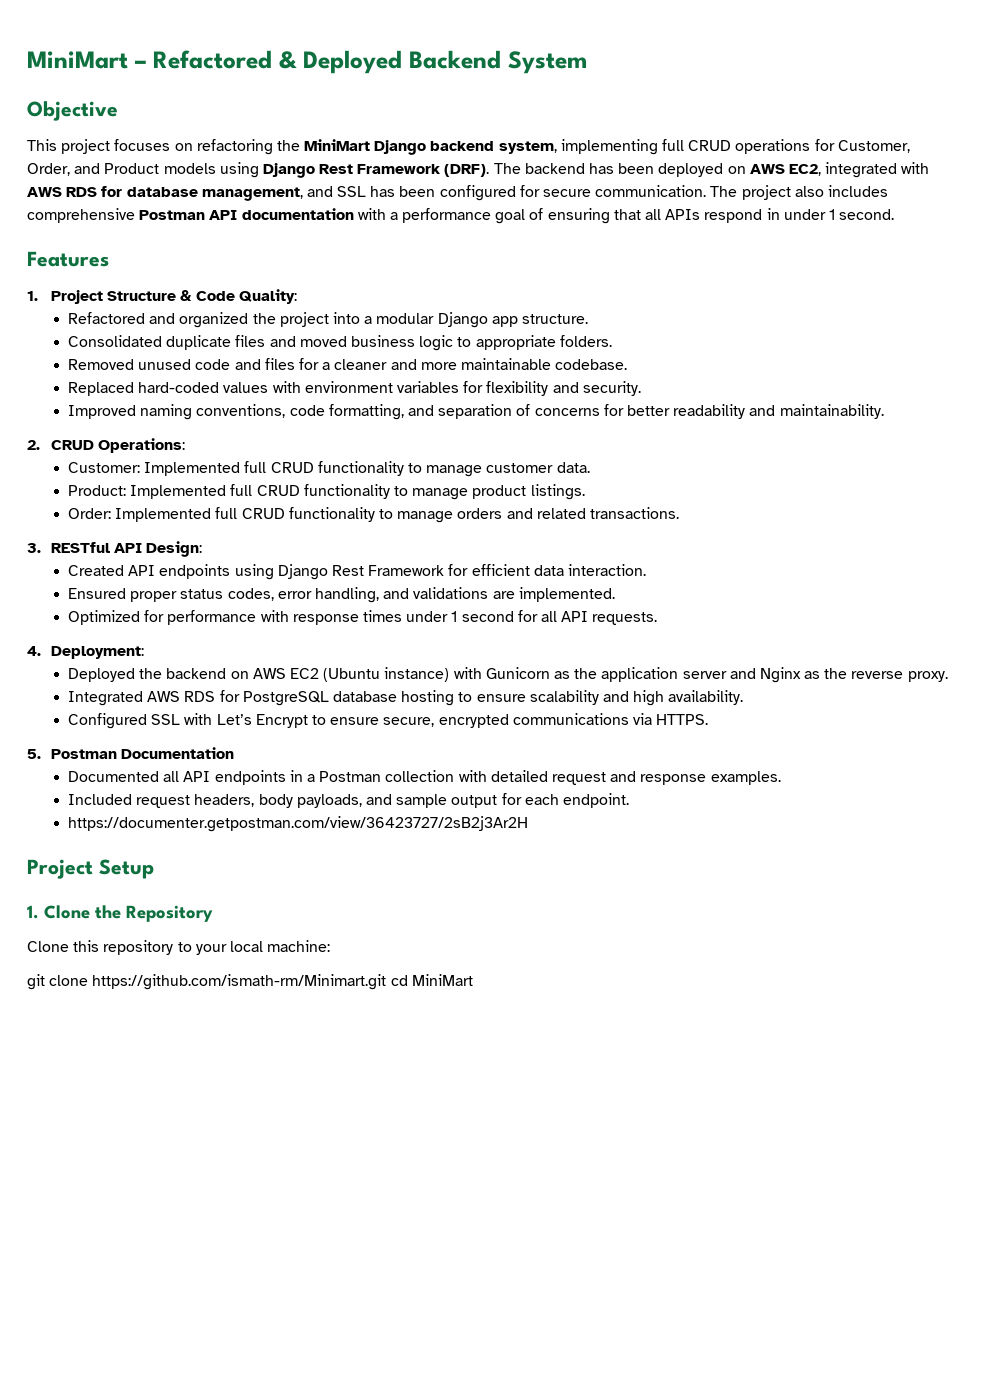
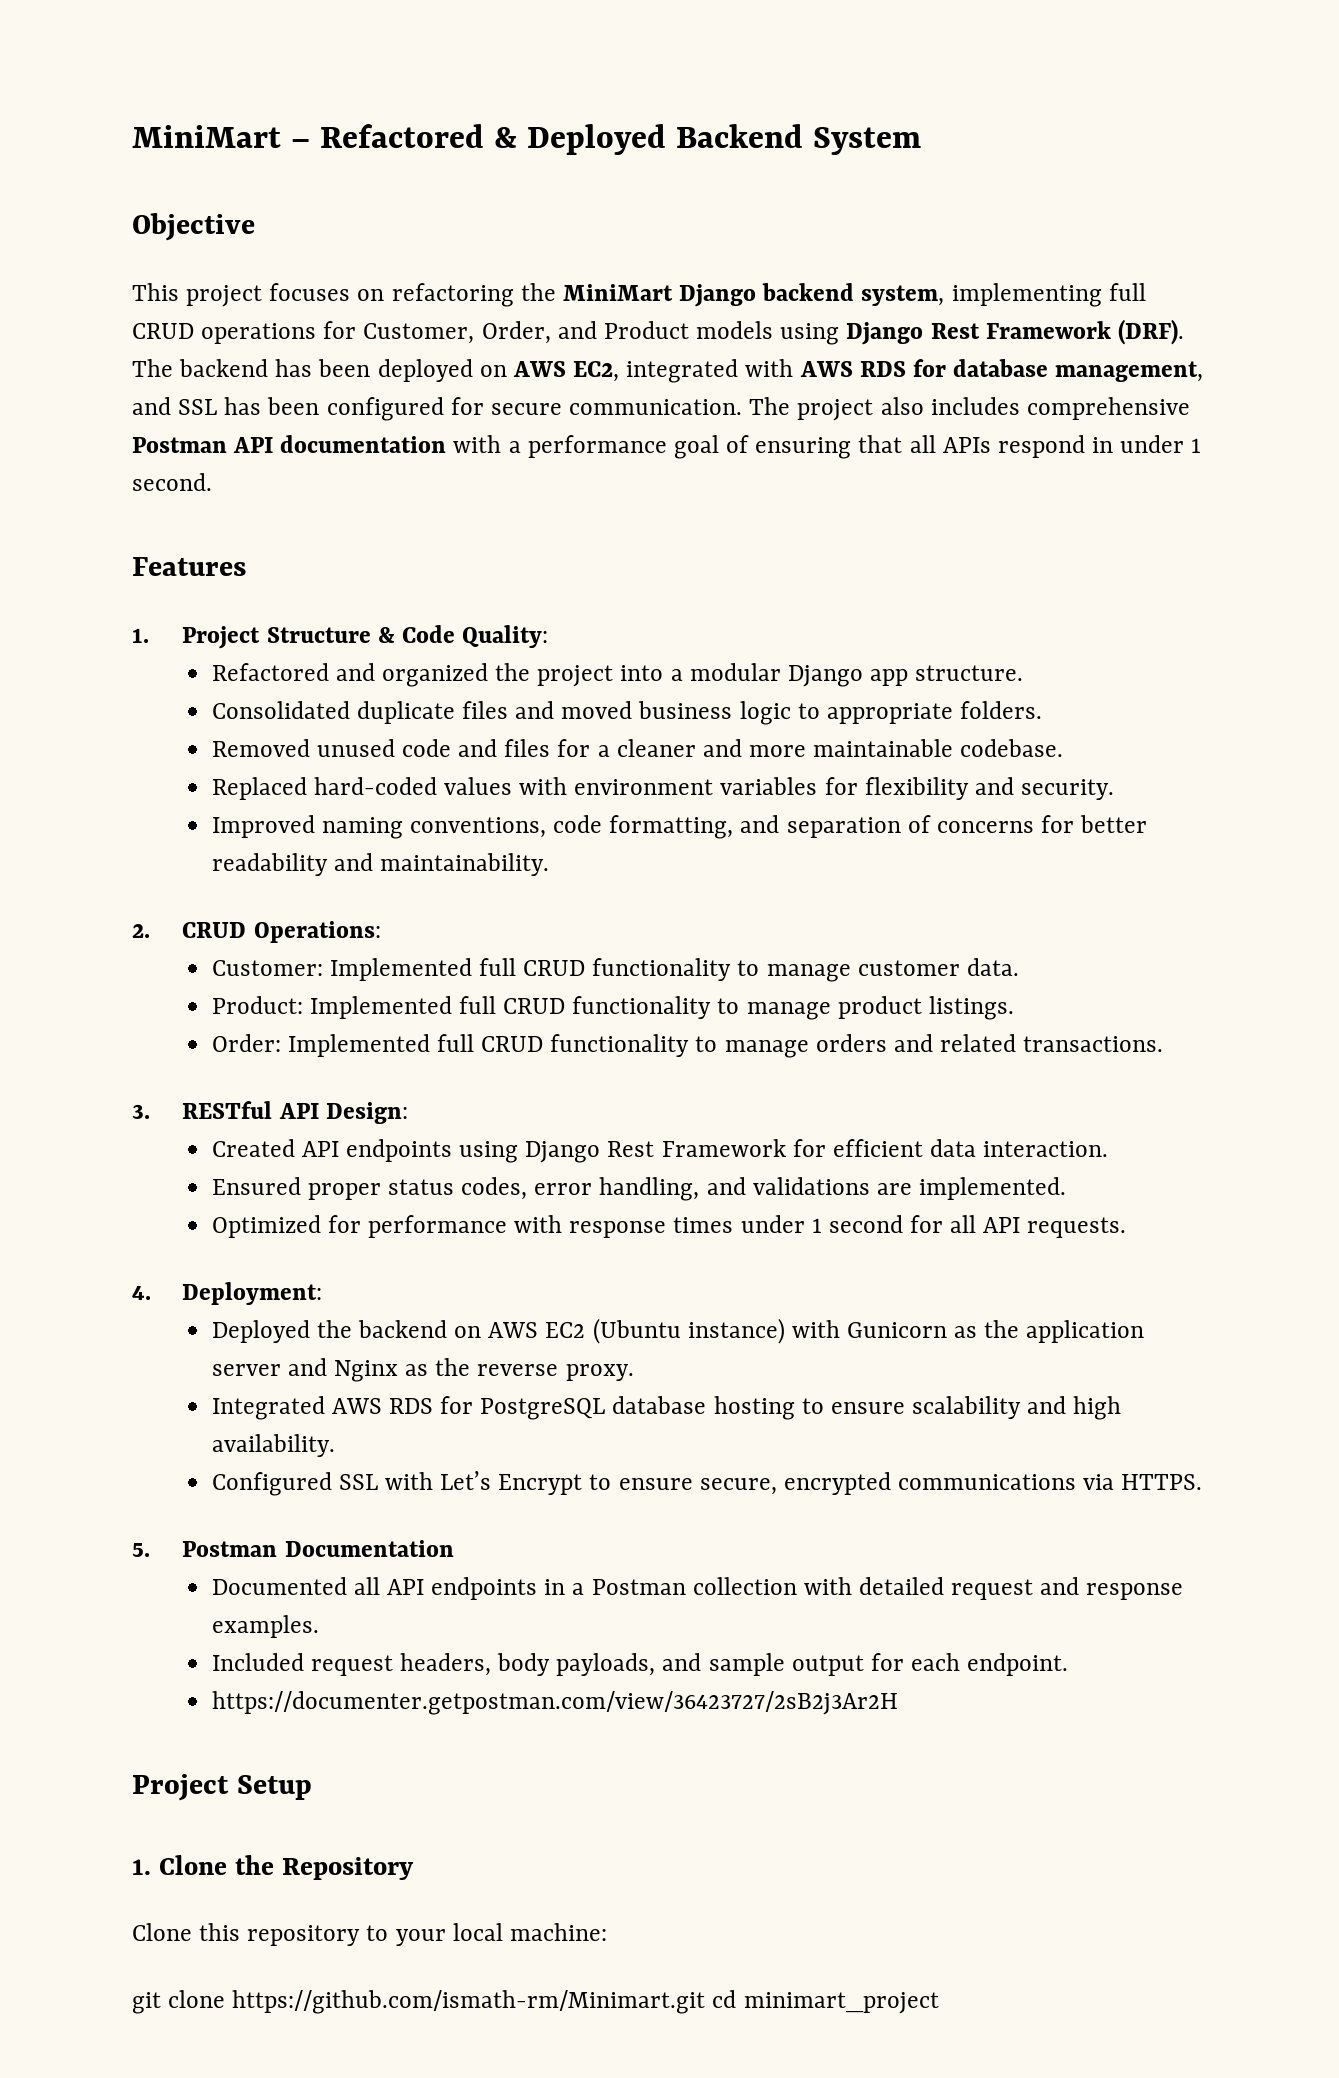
- git clone https://github.com/ismath-rm/Minimart.git cd MiniMart
+ git clone https://github.com/ismath-rm/Minimart.git cd minimart_project

